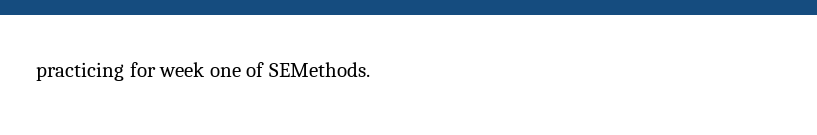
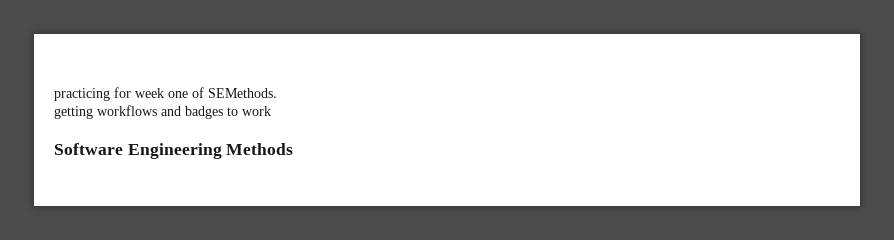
+ getting workflows and badges to work
+ Software Engineering Methods

